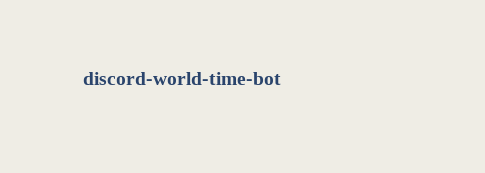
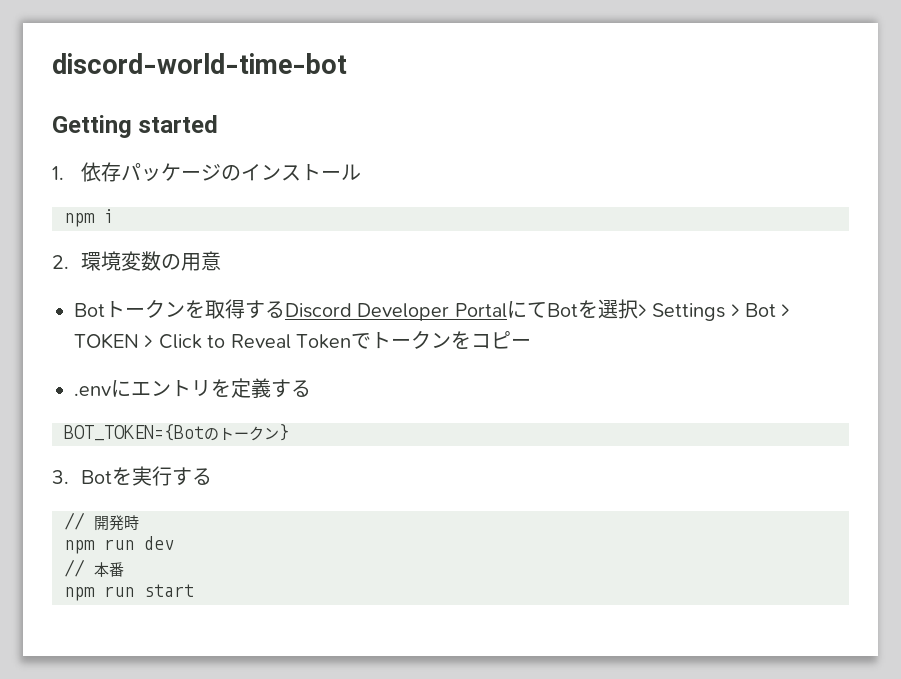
+ Getting started
+ 1.依存パッケージのインストール
+ npm i
+ 2.環境変数の用意
+ Botトークンを取得するDiscord Developer PortalにてBotを選択> Settings > Bot > TOKEN > Click to Reveal Tokenでトークンをコピー
+ .envにエントリを定義する
+ BOT_TOKEN={Botのトークン}
+ 3. Botを実行する
+ // 開発時
+ npm run dev
+ // 本番
+ npm run start

